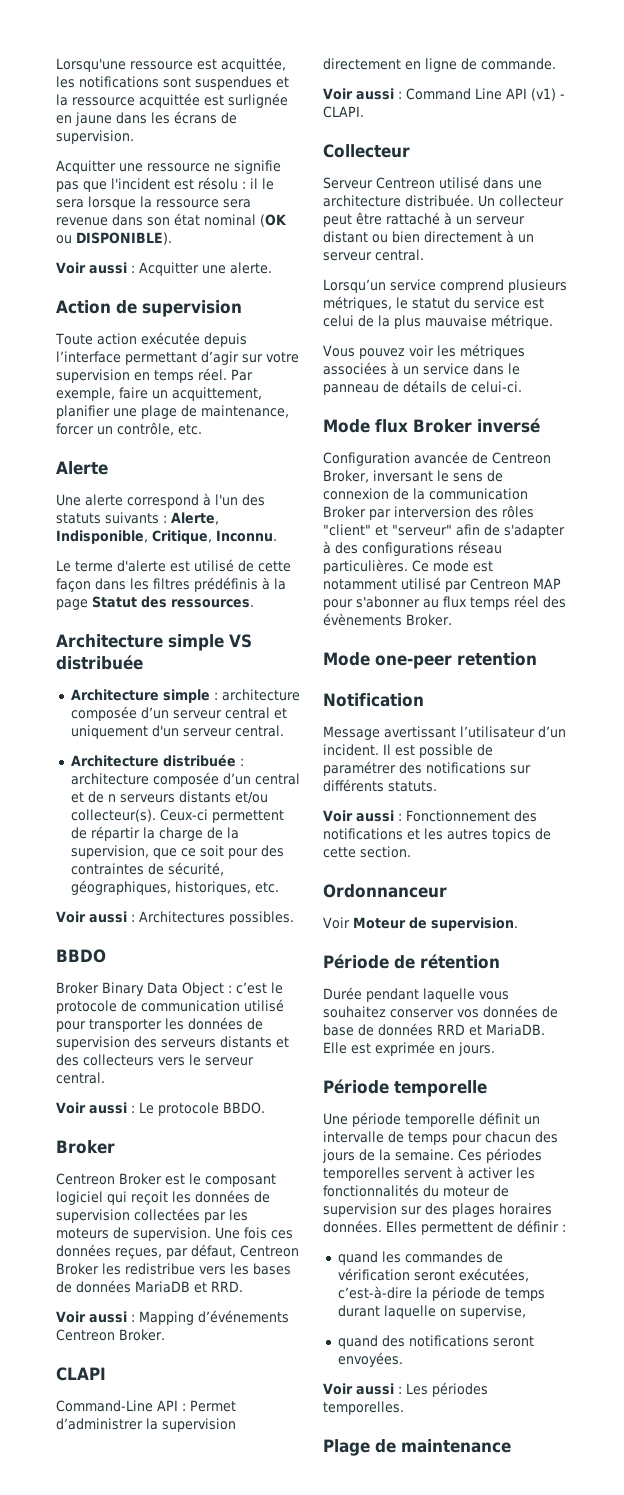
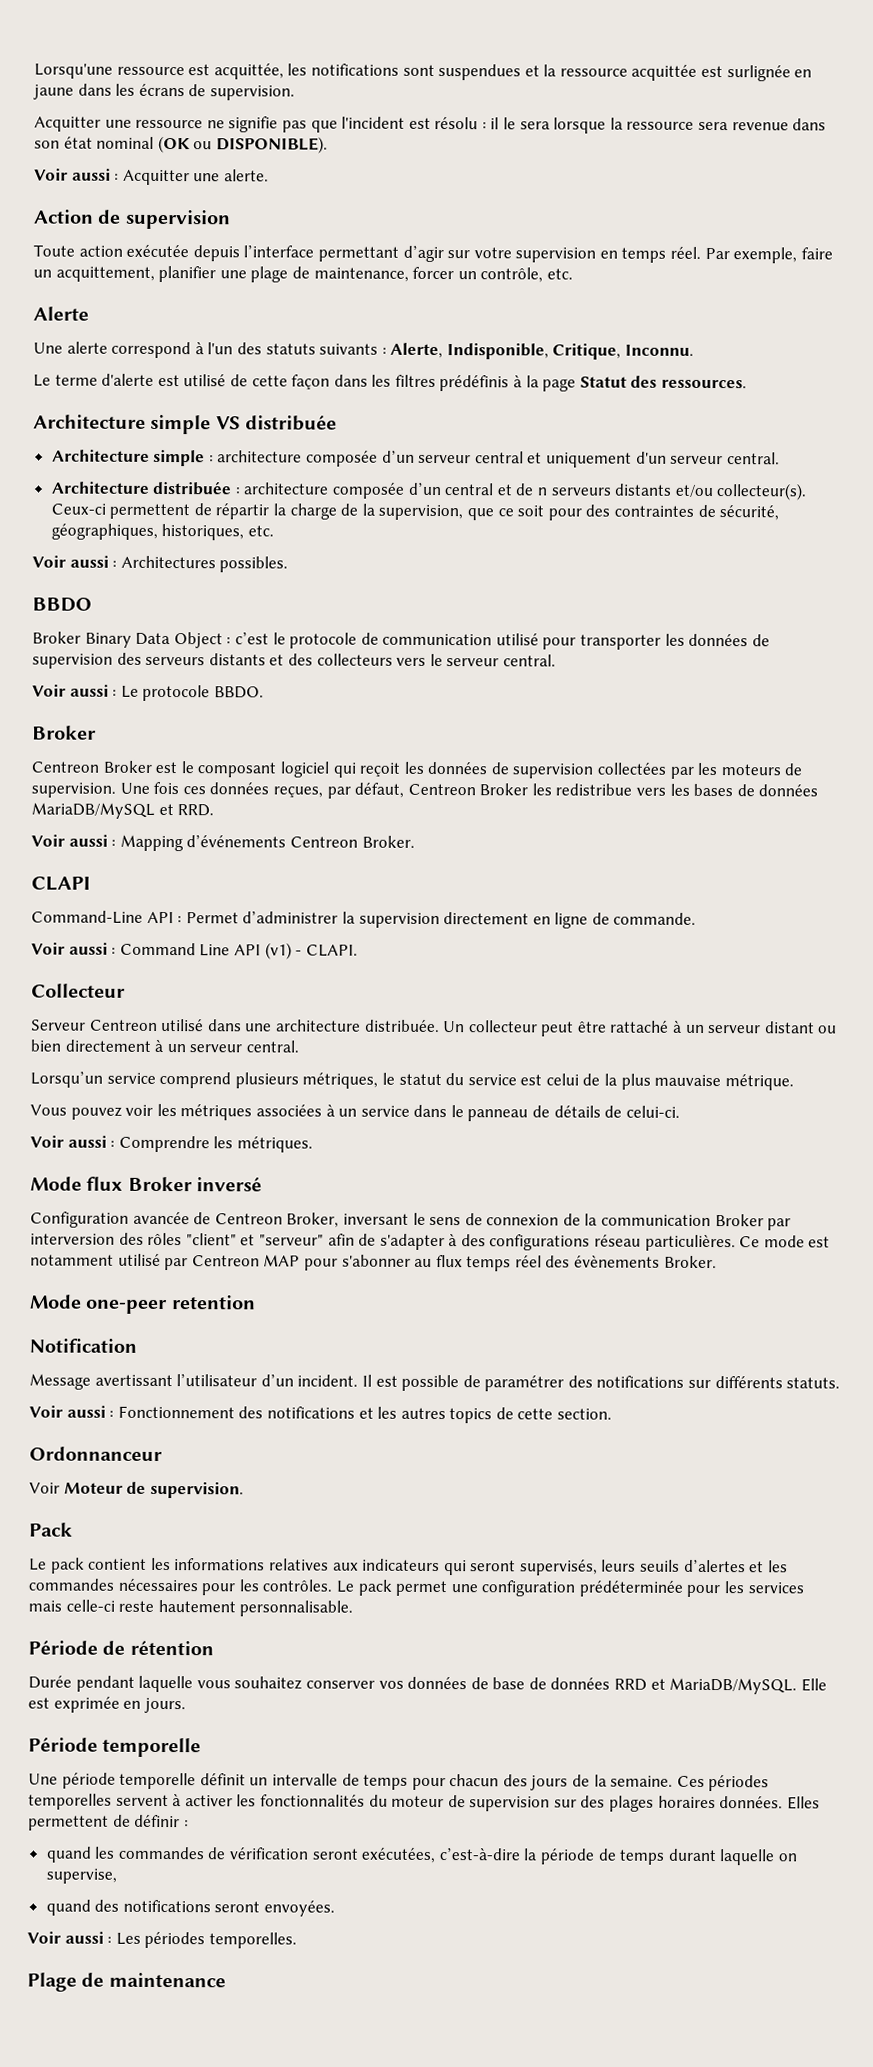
- Une fois ces données reçues, par défaut, Centreon Broker les redistribue vers les bases de données MariaDB et RRD.
+ Une fois ces données reçues, par défaut, Centreon Broker les redistribue vers les bases de données MariaDB/MySQL et RRD.
+ Voir aussi : Comprendre les métriques.
+ Pack
+ Le pack contient les informations relatives aux indicateurs qui seront supervisés, leurs seuils d’alertes et les commandes nécessaires pour les contrôles. Le pack permet une configuration prédéterminée pour les services mais celle-ci reste hautement personnalisable.
- Durée pendant laquelle vous souhaitez conserver vos données de base de données RRD et MariaDB.
+ Durée pendant laquelle vous souhaitez conserver vos données de base de données RRD et MariaDB/MySQL.

